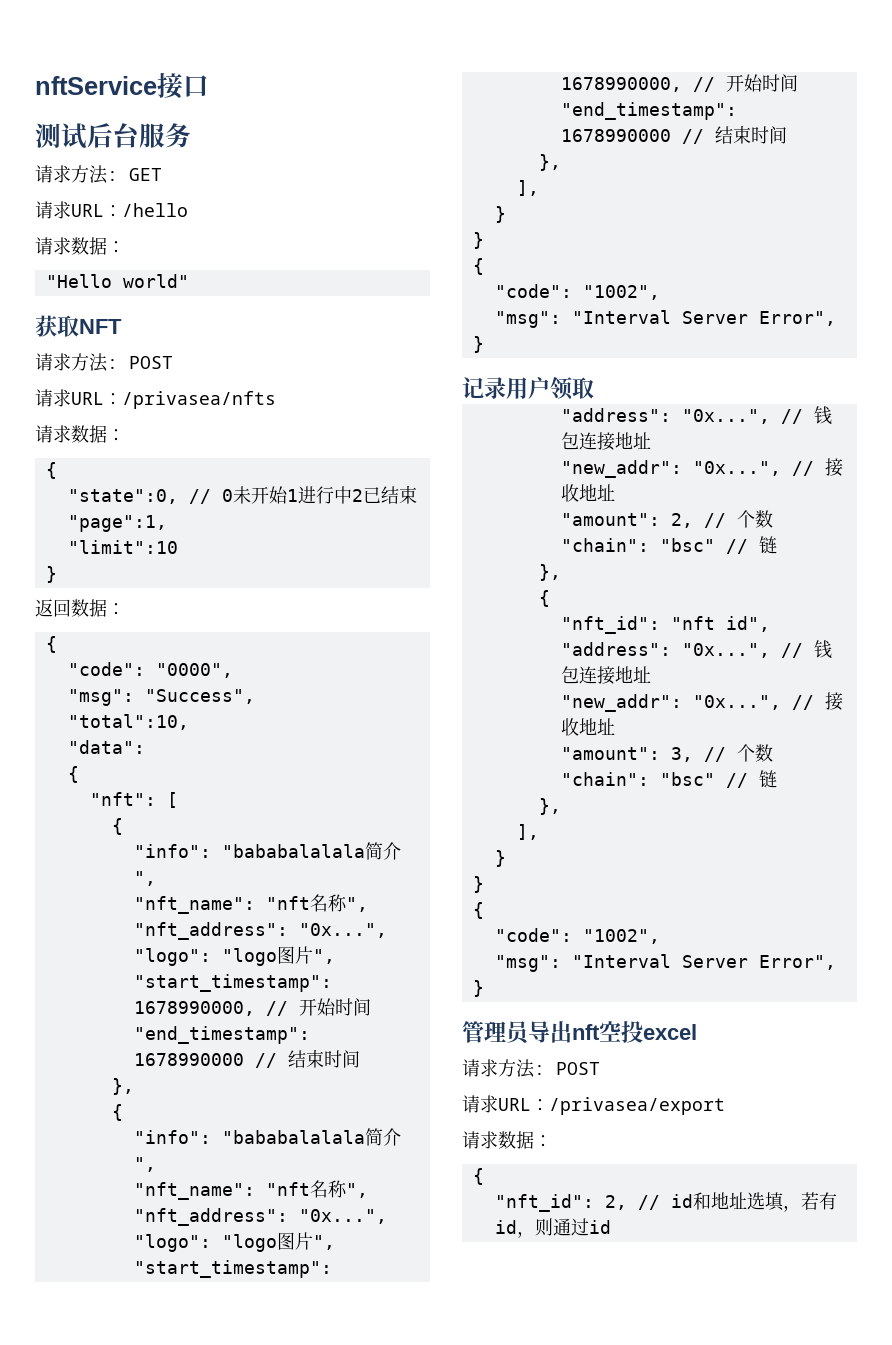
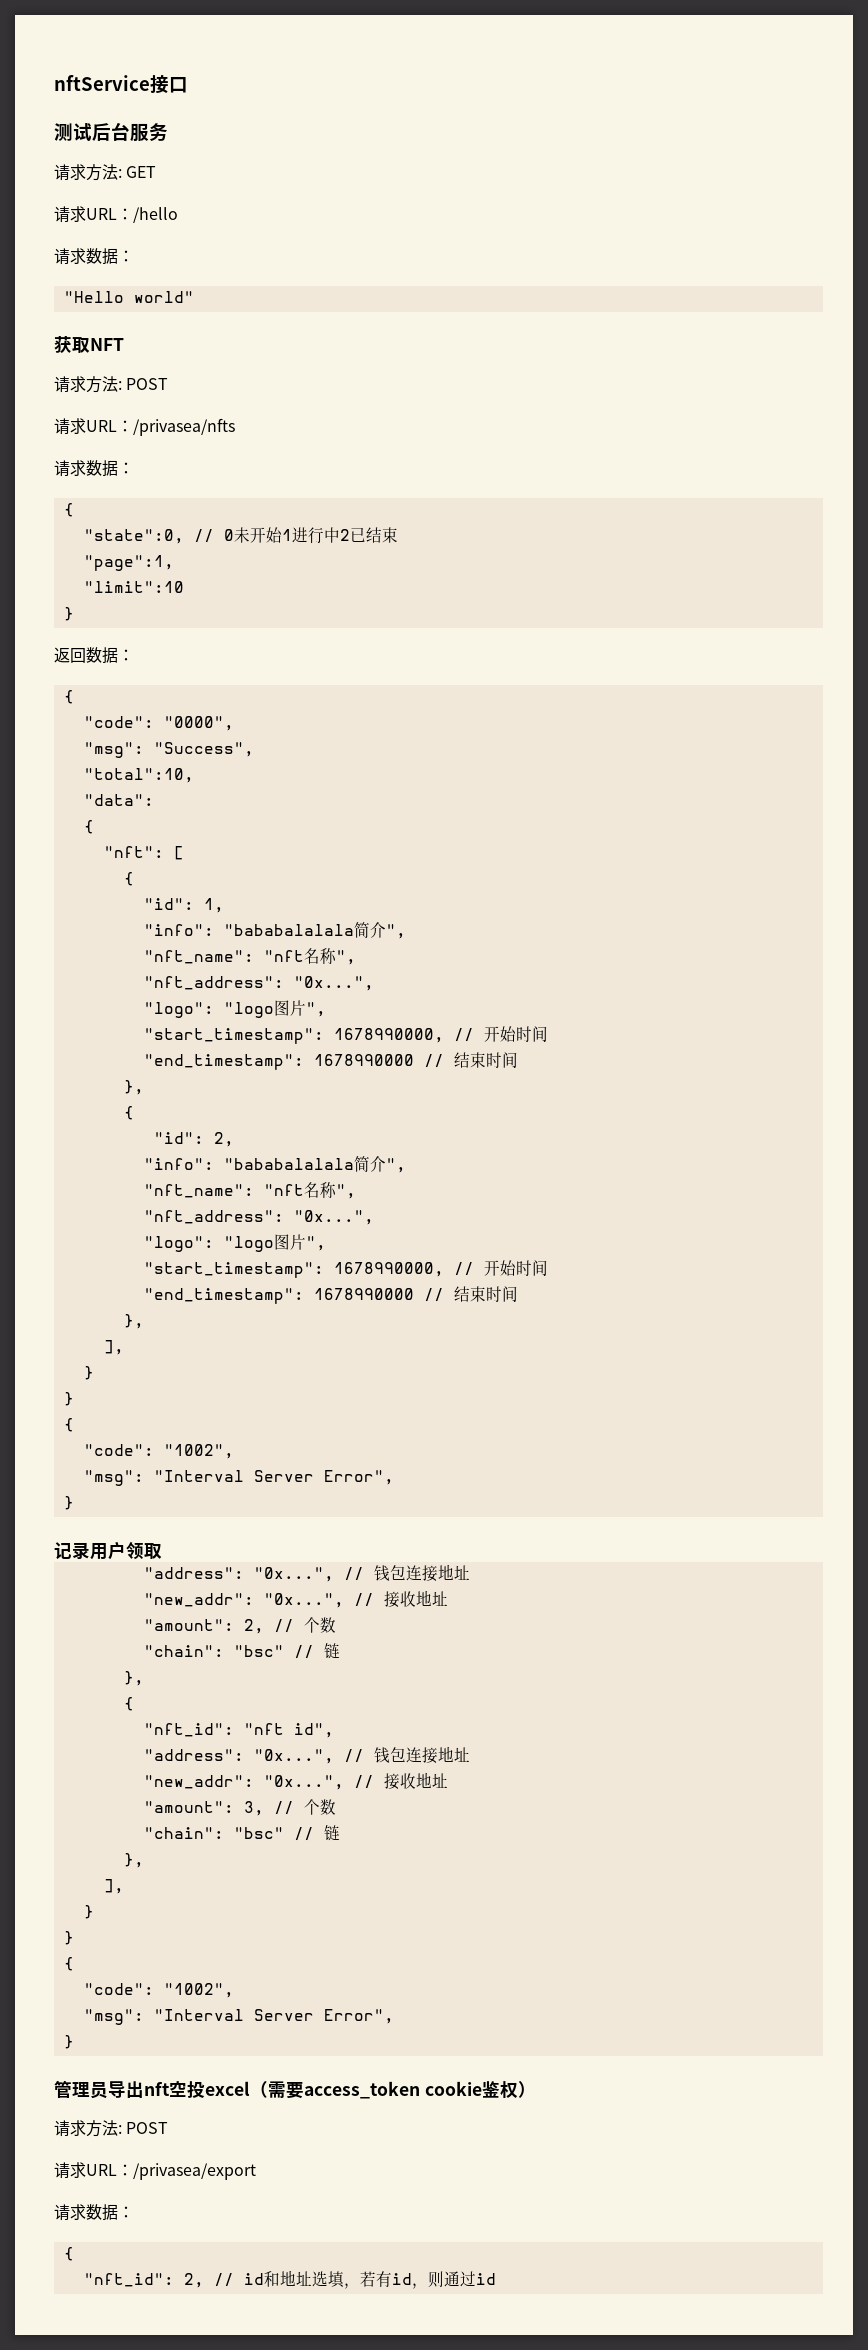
+ "id": 1,
+ "id": 2,
- 管理员导出nft空投excel
+ 管理员导出nft空投excel（需要access_token cookie鉴权）

